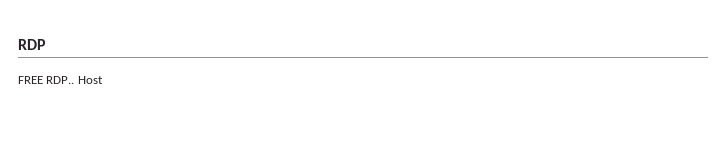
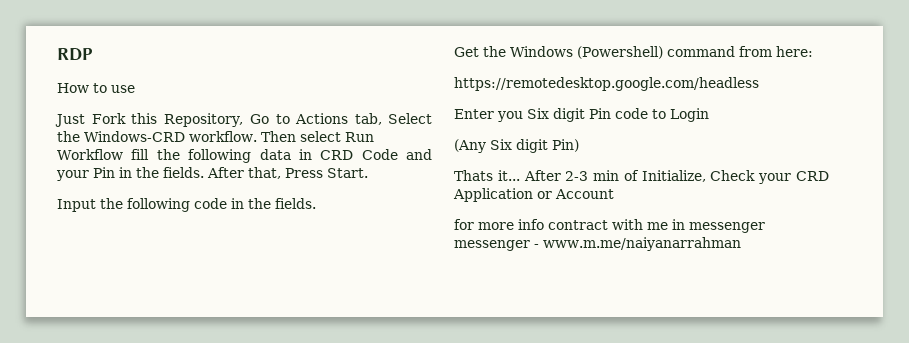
- FREE RDP.. Host
+ How to use
+ Just Fork this Repository, Go to Actions tab, Select the Windows-CRD workflow. Then select Run Workflow fill the following data in CRD Code and your Pin in the fields. After that, Press Start.
+ Input the following code in the fields.
+ Get the Windows (Powershell) command from here:
+ https://remotedesktop.google.com/headless
+ Enter you Six digit Pin code to Login
+ (Any Six digit Pin)
+ Thats it... After 2-3 min of Initialize, Check your CRD Application or Account
+ for more info contract with me in messenger messenger - www.m.me/naiyanarrahman

